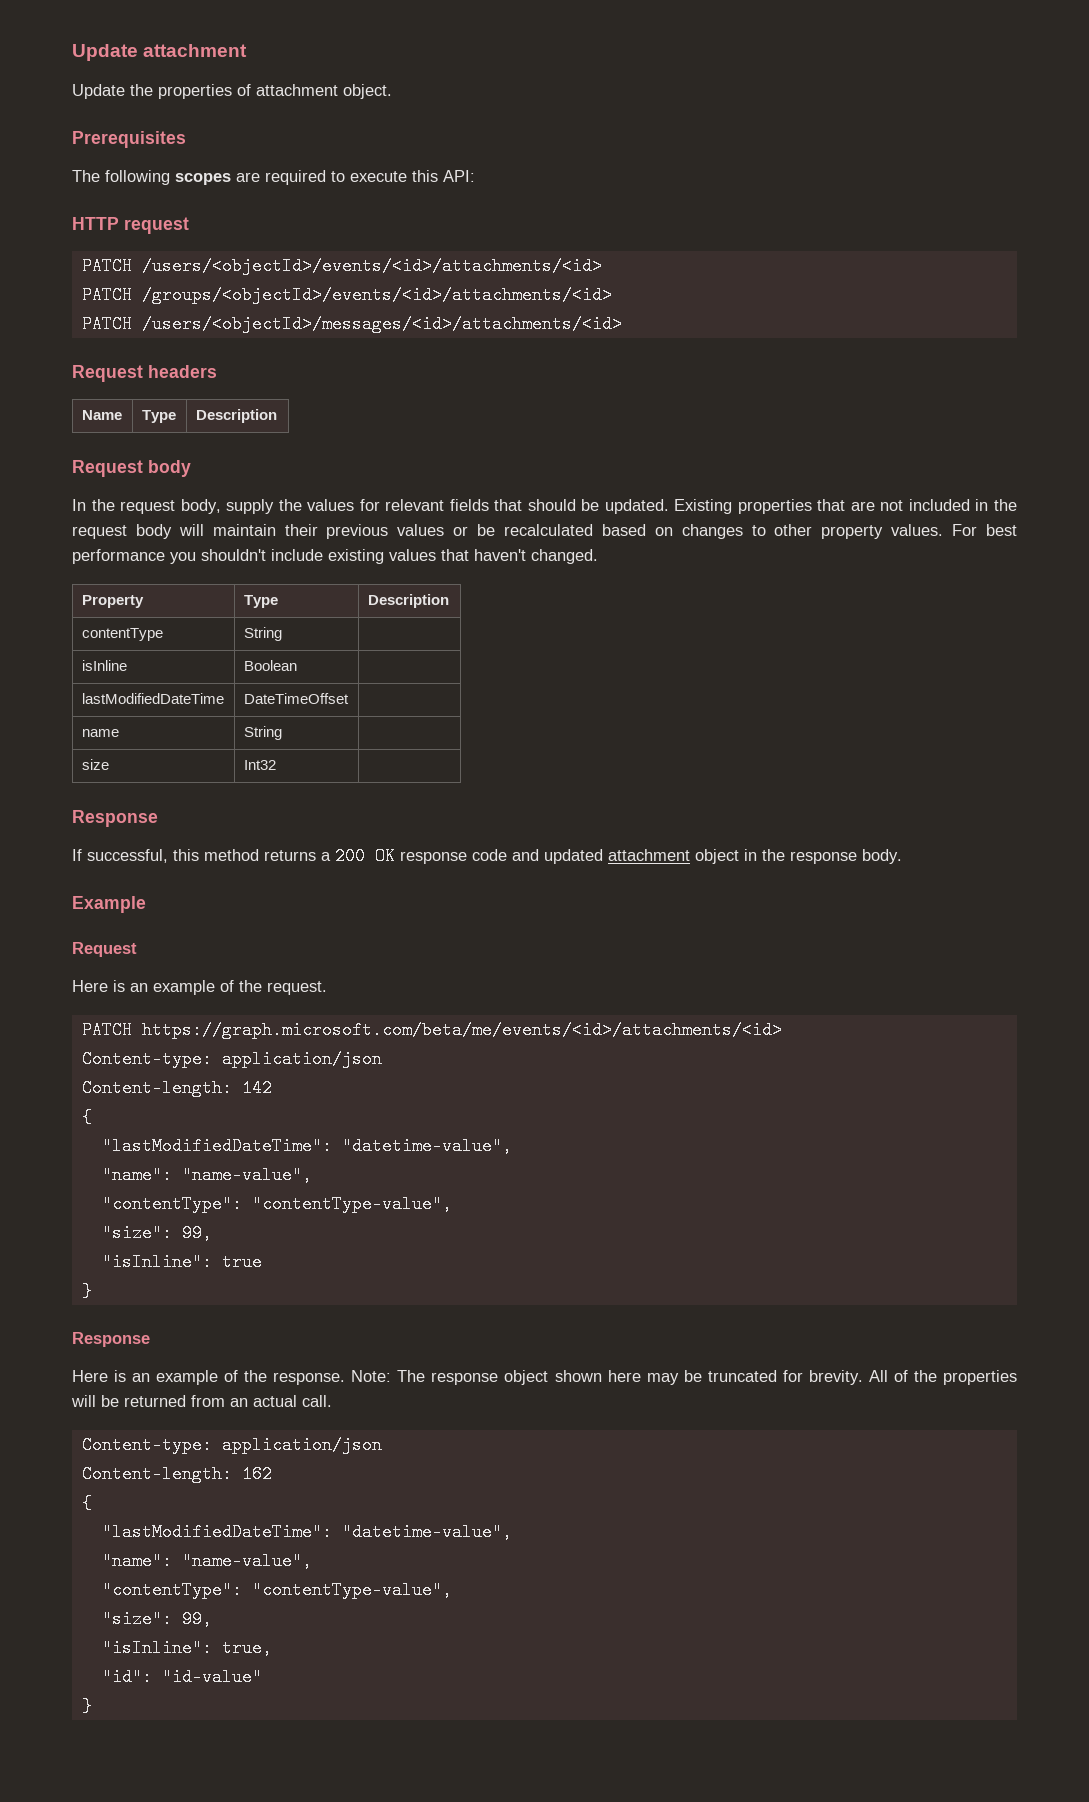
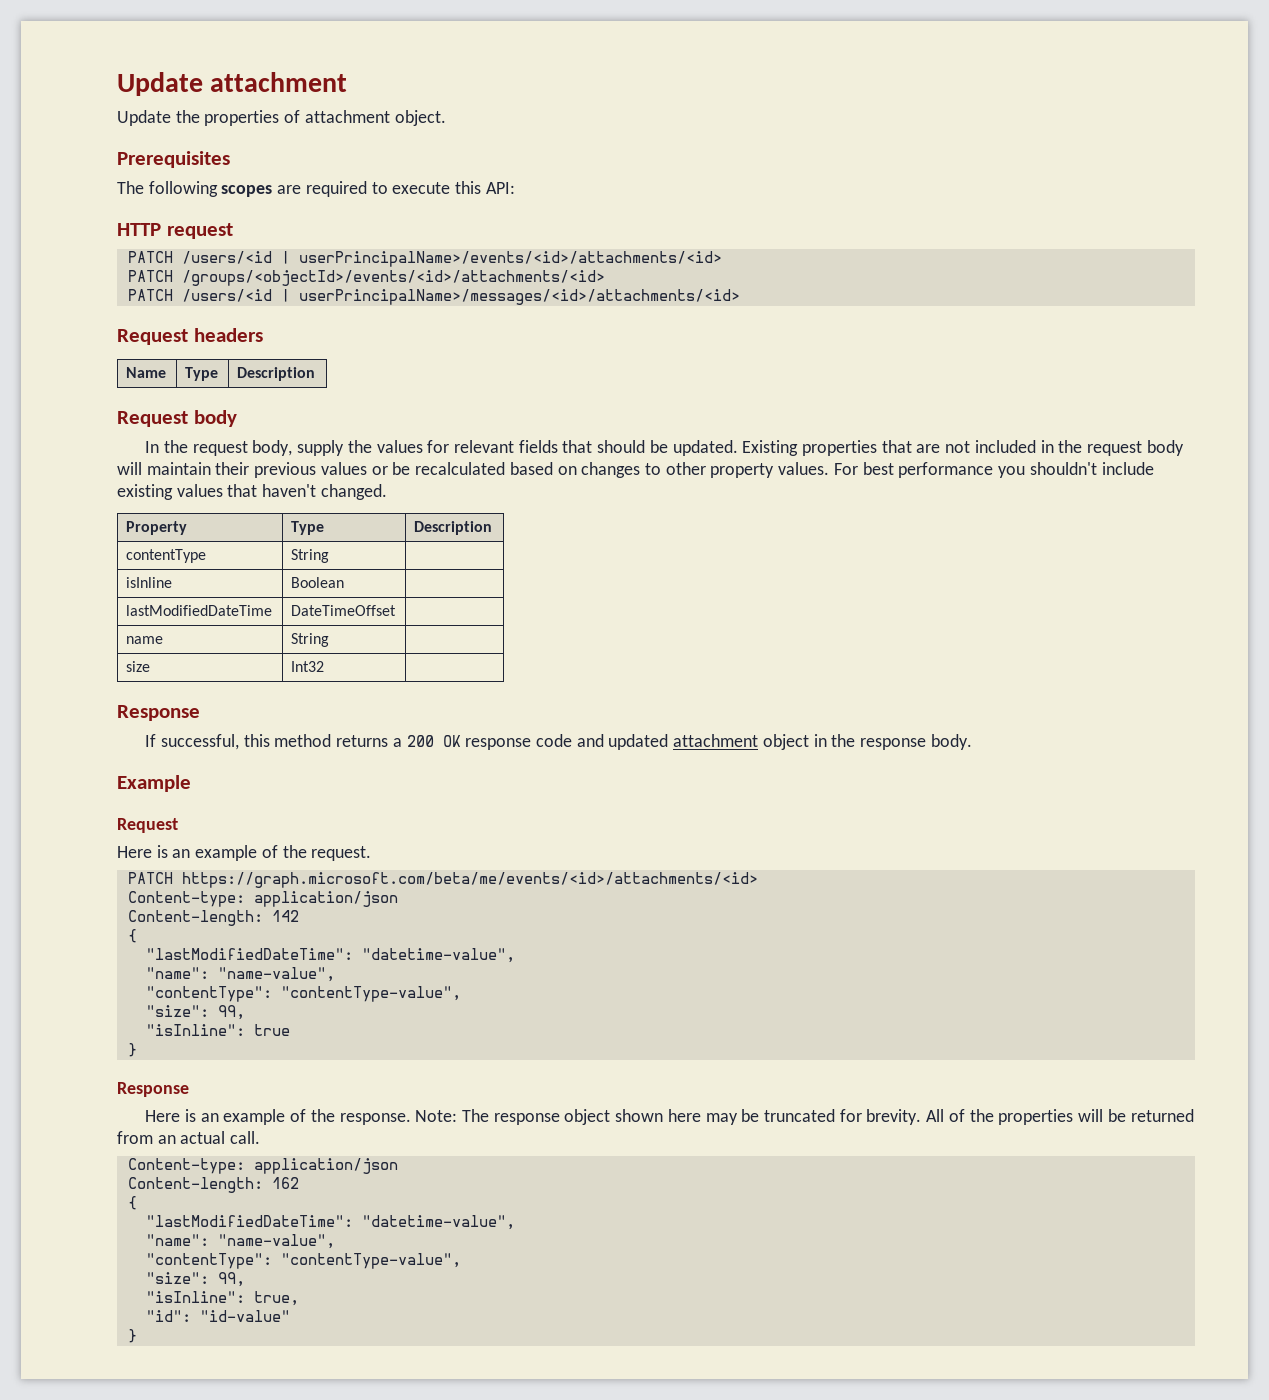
- PATCH /users/<objectId>/events/<id>/attachments/<id>
+ PATCH /users/<id | userPrincipalName>/events/<id>/attachments/<id>
- PATCH /users/<objectId>/messages/<id>/attachments/<id>
+ PATCH /users/<id | userPrincipalName>/messages/<id>/attachments/<id>

